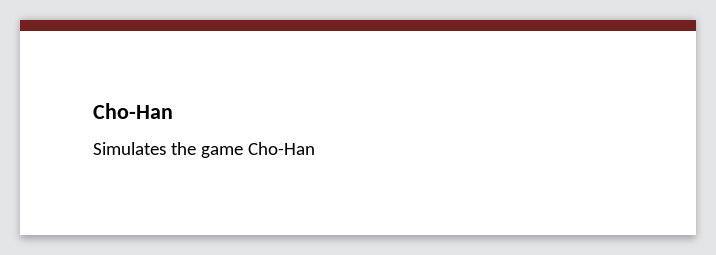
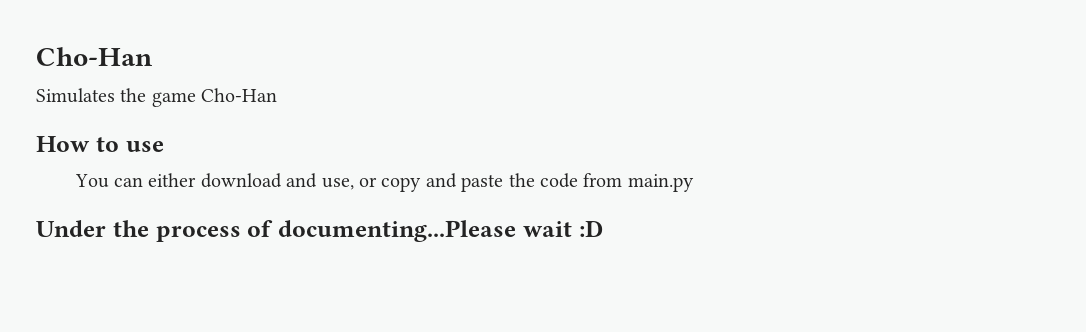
+ How to use
+ You can either download and use, or copy and paste the code from main.py
+ Under the process of documenting...Please wait :D

